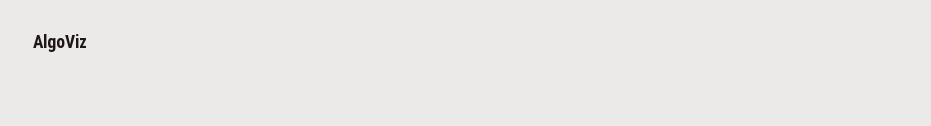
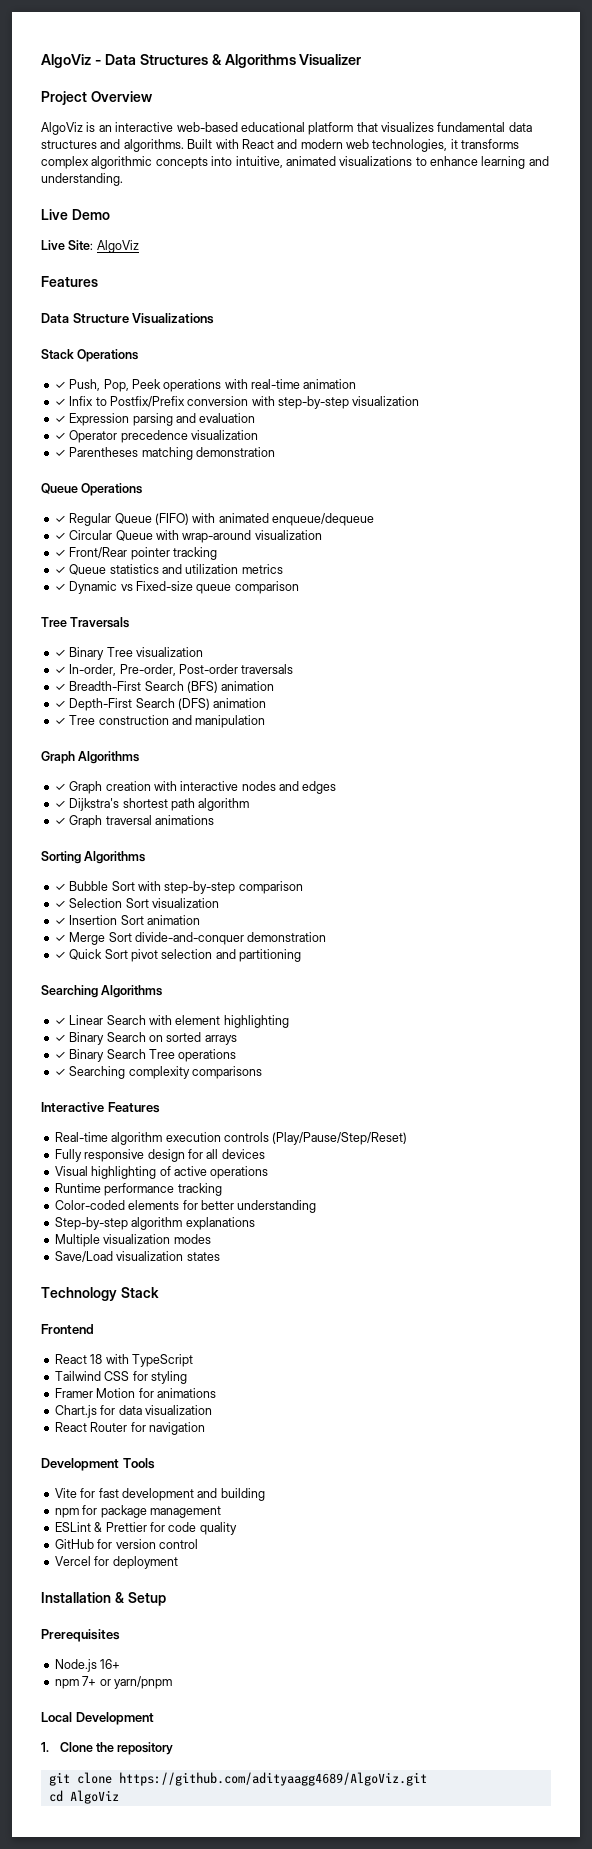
- AlgoViz
+ AlgoViz - Data Structures & Algorithms Visualizer
+ Project Overview
+ AlgoViz is an interactive web-based educational platform that visualizes fundamental data structures and algorithms. Built with React and modern web technologies, it transforms complex algorithmic concepts into intuitive, animated visualizations to enhance learning and understanding.
+ Live Demo
+ Live Site: AlgoViz
+ Features
+ Data Structure Visualizations
+ Stack Operations
+ ✓ Push, Pop, Peek operations with real-time animation
+ ✓ Infix to Postfix/Prefix conversion with step-by-step visualization
+ ✓ Expression parsing and evaluation
+ ✓ Operator precedence visualization
+ ✓ Parentheses matching demonstration
+ Queue Operations
+ ✓ Regular Queue (FIFO) with animated enqueue/dequeue
+ ✓ Circular Queue with wrap-around visualization
+ ✓ Front/Rear pointer tracking
+ ✓ Queue statistics and utilization metrics
+ ✓ Dynamic vs Fixed-size queue comparison
+ Tree Traversals
+ ✓ Binary Tree visualization
+ ✓ In-order, Pre-order, Post-order traversals
+ ✓ Breadth-First Search (BFS) animation
+ ✓ Depth-First Search (DFS) animation
+ ✓ Tree construction and manipulation
+ Graph Algorithms
+ ✓ Graph creation with interactive nodes and edges
+ ✓ Dijkstra's shortest path algorithm
+ ✓ Graph traversal animations
+ Sorting Algorithms
+ ✓ Bubble Sort with step-by-step comparison
+ ✓ Selection Sort visualization
+ ✓ Insertion Sort animation
+ ✓ Merge Sort divide-and-conquer demonstration
+ ✓ Quick Sort pivot selection and partitioning
+ Searching Algorithms
+ ✓ Linear Search with element highlighting
+ ✓ Binary Search on sorted arrays
+ ✓ Binary Search Tree operations
+ ✓ Searching complexity comparisons
+ Interactive Features
+ Real-time algorithm execution controls (Play/Pause/Step/Reset)
+ Fully responsive design for all devices
+ Visual highlighting of active operations
+ Runtime performance tracking
+ Color-coded elements for better understanding
+ Step-by-step algorithm explanations
+ Multiple visualization modes
+ Save/Load visualization states
+ Technology Stack
+ Frontend
+ React 18 with TypeScript
+ Tailwind CSS for styling
+ Framer Motion for animations
+ Chart.js for data visualization
+ React Router for navigation
+ Development Tools
+ Vite for fast development and building
+ npm for package management
+ ESLint & Prettier for code quality
+ GitHub for version control
+ Vercel for deployment
+ Installation & Setup
+ Prerequisites
+ Node.js 16+
+ npm 7+ or yarn/pnpm
+ Local Development
+ 1. Clone the repository
+ git clone https://github.com/adityaagg4689/AlgoViz.git
+ cd AlgoViz

